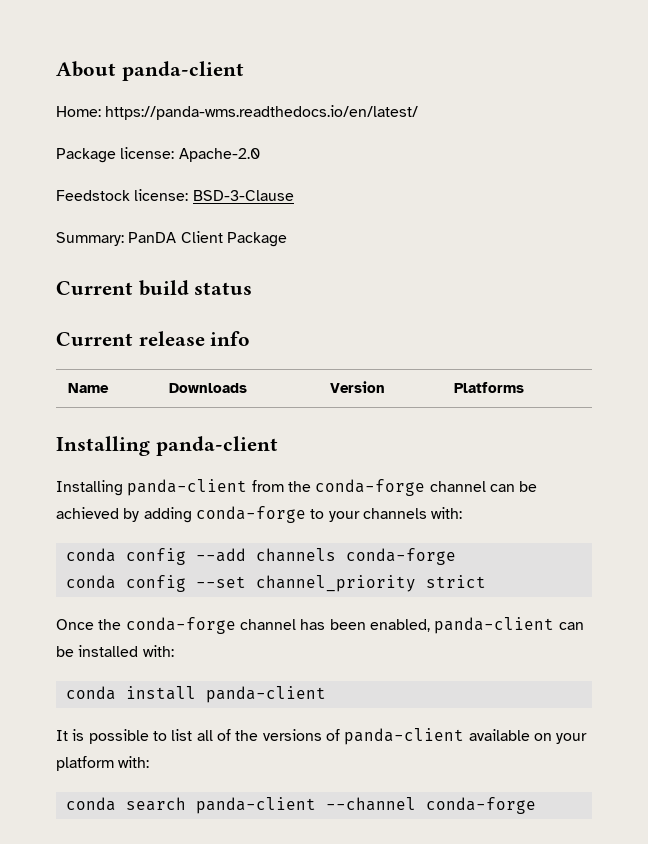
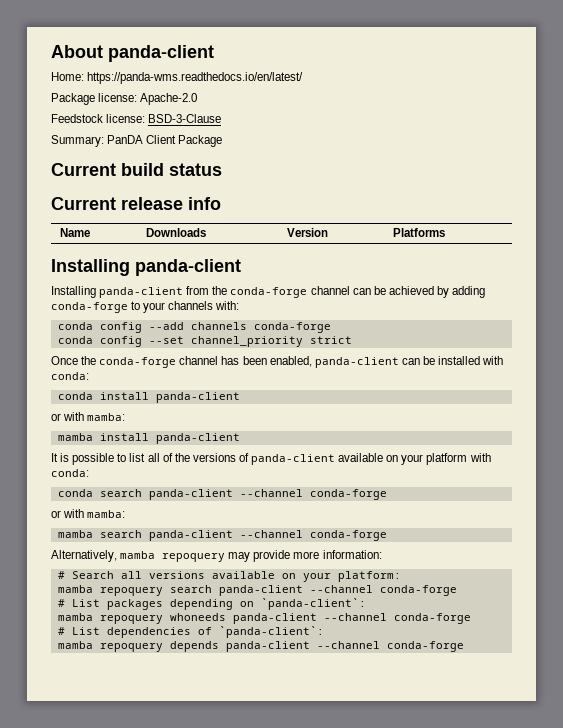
- Once the conda-forge channel has been enabled, panda-client can be installed with:
+ Once the conda-forge channel has been enabled, panda-client can be installed with conda:
  conda install panda-client
+ or with mamba:
+ mamba install panda-client
- It is possible to list all of the versions of panda-client available on your platform with:
+ It is possible to list all of the versions of panda-client available on your platform with conda:
  conda search panda-client --channel conda-forge
+ or with mamba:
+ mamba search panda-client --channel conda-forge
+ Alternatively, mamba repoquery may provide more information:
+ # Search all versions available on your platform:
+ mamba repoquery search panda-client --channel conda-forge
+ # List packages depending on `panda-client`:
+ mamba repoquery whoneeds panda-client --channel conda-forge
+ # List dependencies of `panda-client`:
+ mamba repoquery depends panda-client --channel conda-forge

